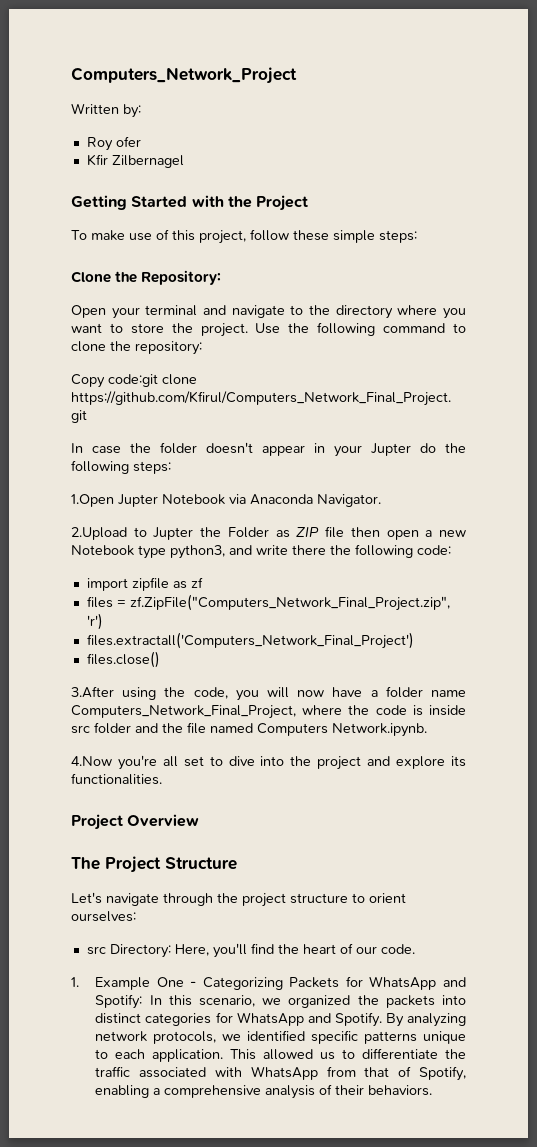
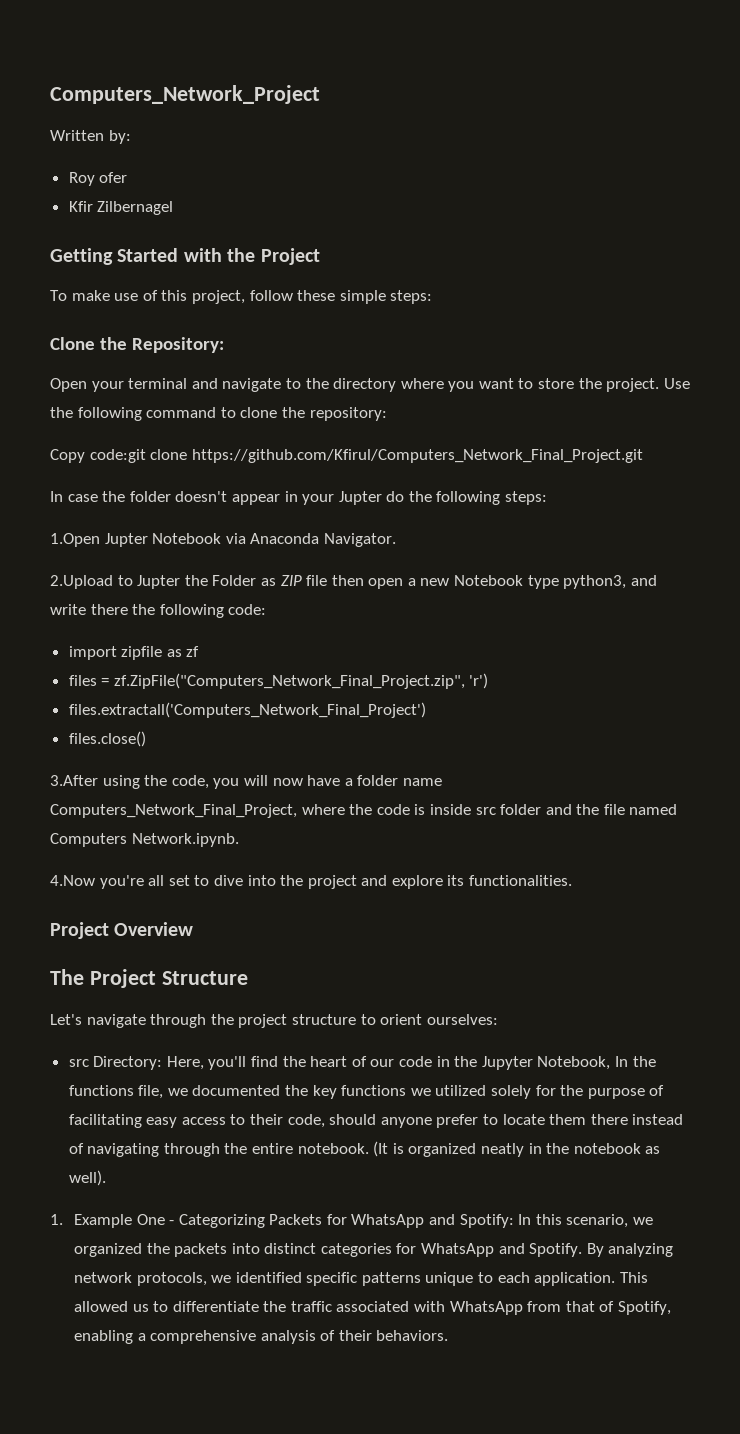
- src Directory: Here, you'll find the heart of our code.
+ src Directory: Here, you'll find the heart of our code in the Jupyter Notebook, In the functions file, we documented the key functions we utilized solely for the purpose of facilitating easy access to their code, should anyone prefer to locate them there instead of navigating through the entire notebook. (It is organized neatly in the notebook as well).

